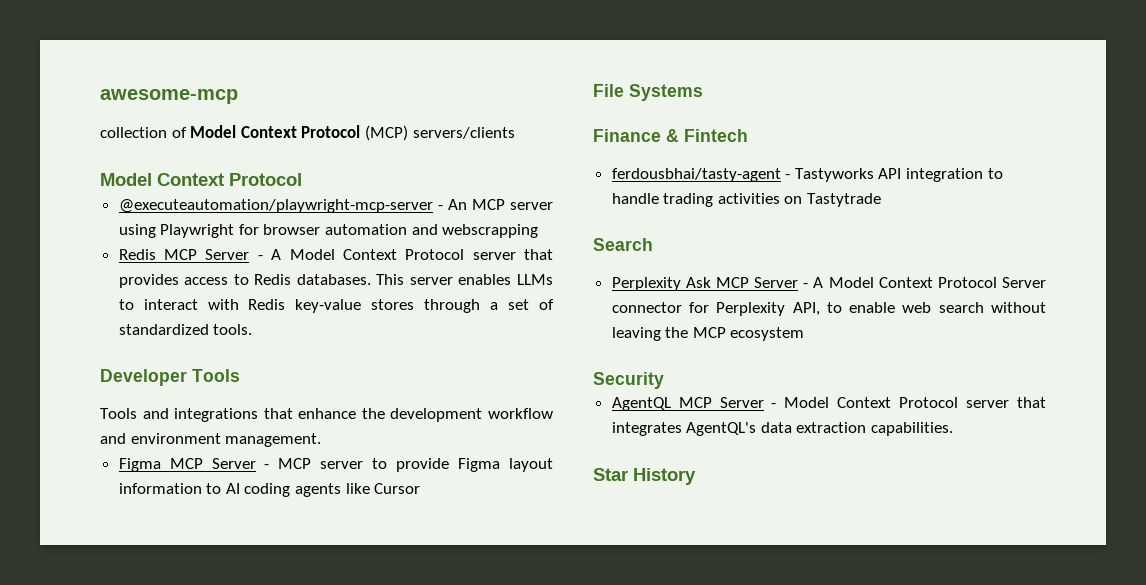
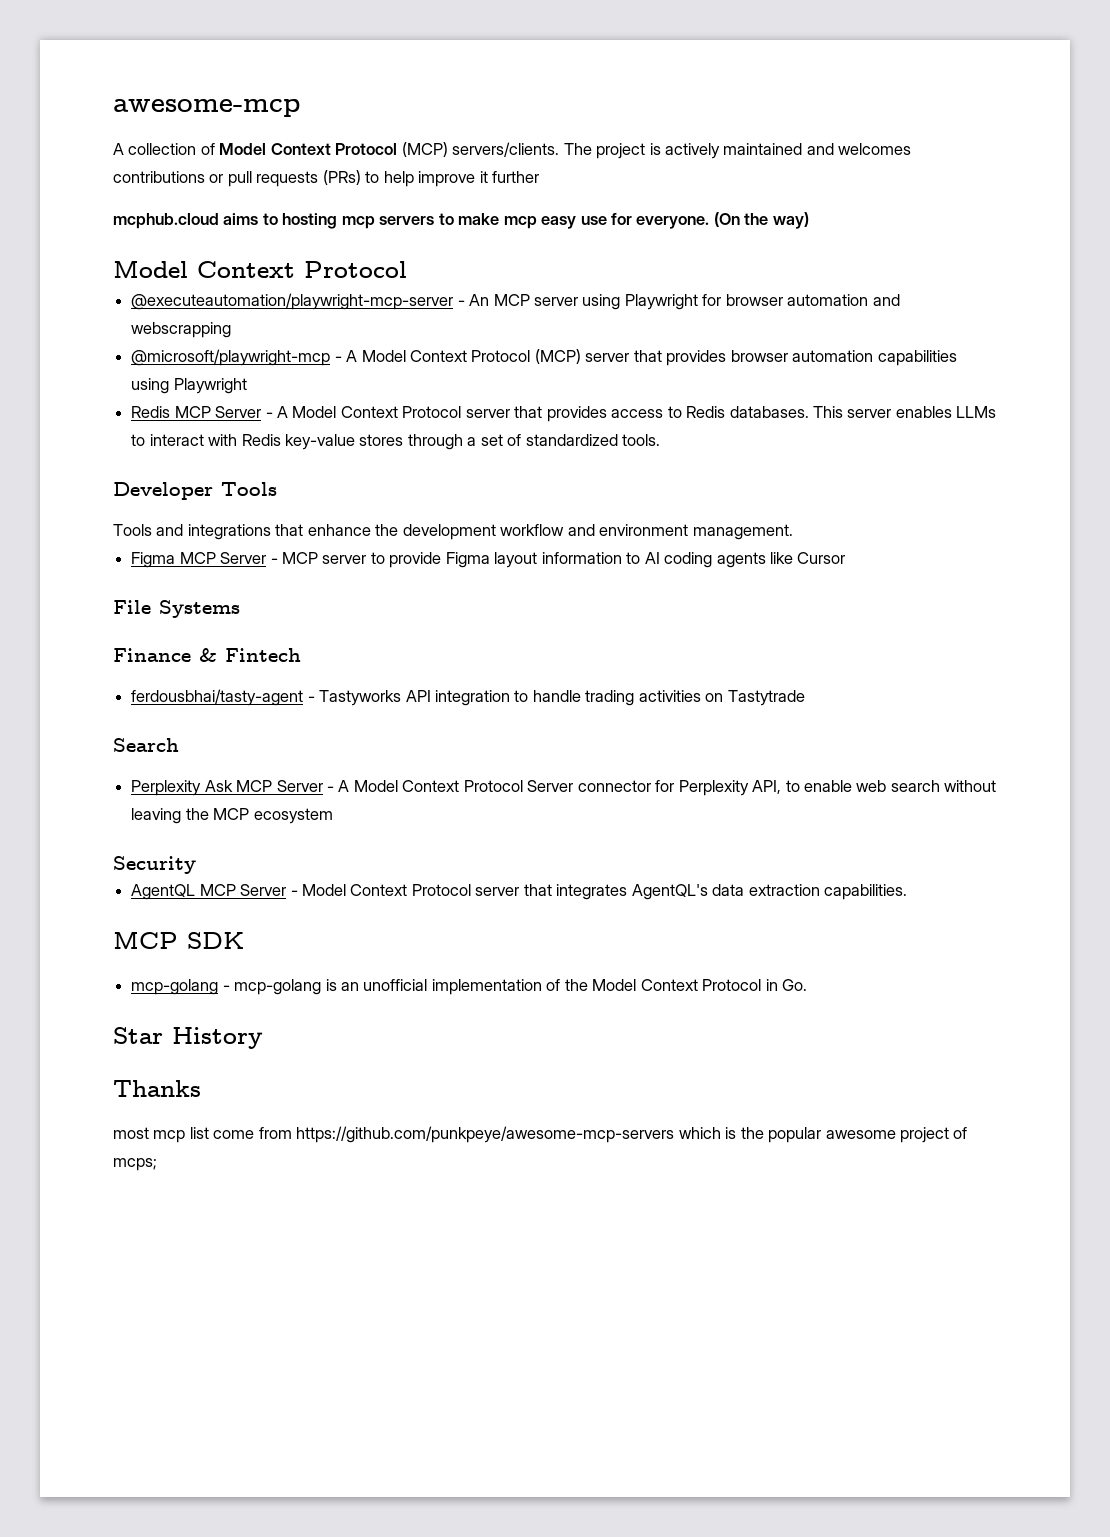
- collection of Model Context Protocol (MCP) servers/clients
+ A collection of Model Context Protocol (MCP) servers/clients. The project is actively maintained and welcomes contributions or pull requests (PRs) to help improve it further
+ mcphub.cloud aims to hosting mcp servers to make mcp easy use for everyone. (On the way)
+ @microsoft/playwright-mcp - A Model Context Protocol (MCP) server that provides browser automation capabilities using Playwright
+ MCP SDK
+ mcp-golang - mcp-golang is an unofficial implementation of the Model Context Protocol in Go.
  Star History
+ Thanks
+ most mcp list come from https://github.com/punkpeye/awesome-mcp-servers which is the popular awesome project of mcps;

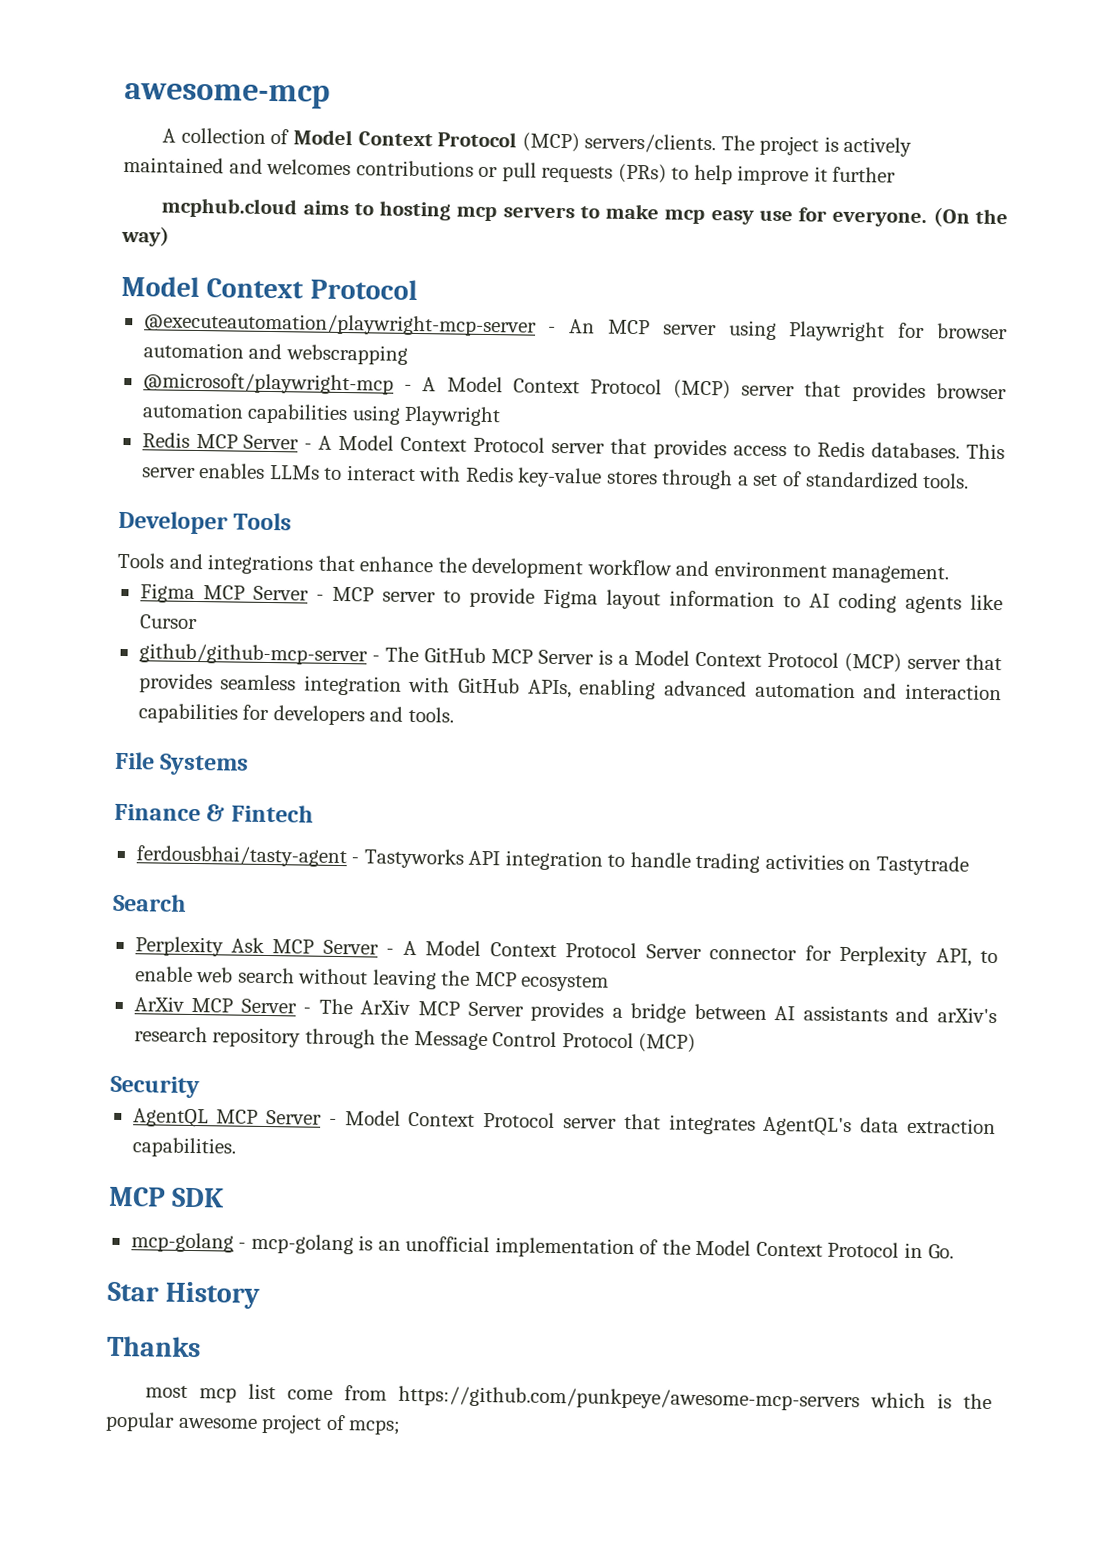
+ github/github-mcp-server - The GitHub MCP Server is a Model Context Protocol (MCP) server that provides seamless integration with GitHub APIs, enabling advanced automation and interaction capabilities for developers and tools.
+ ArXiv MCP Server - The ArXiv MCP Server provides a bridge between AI assistants and arXiv's research repository through the Message Control Protocol (MCP)

